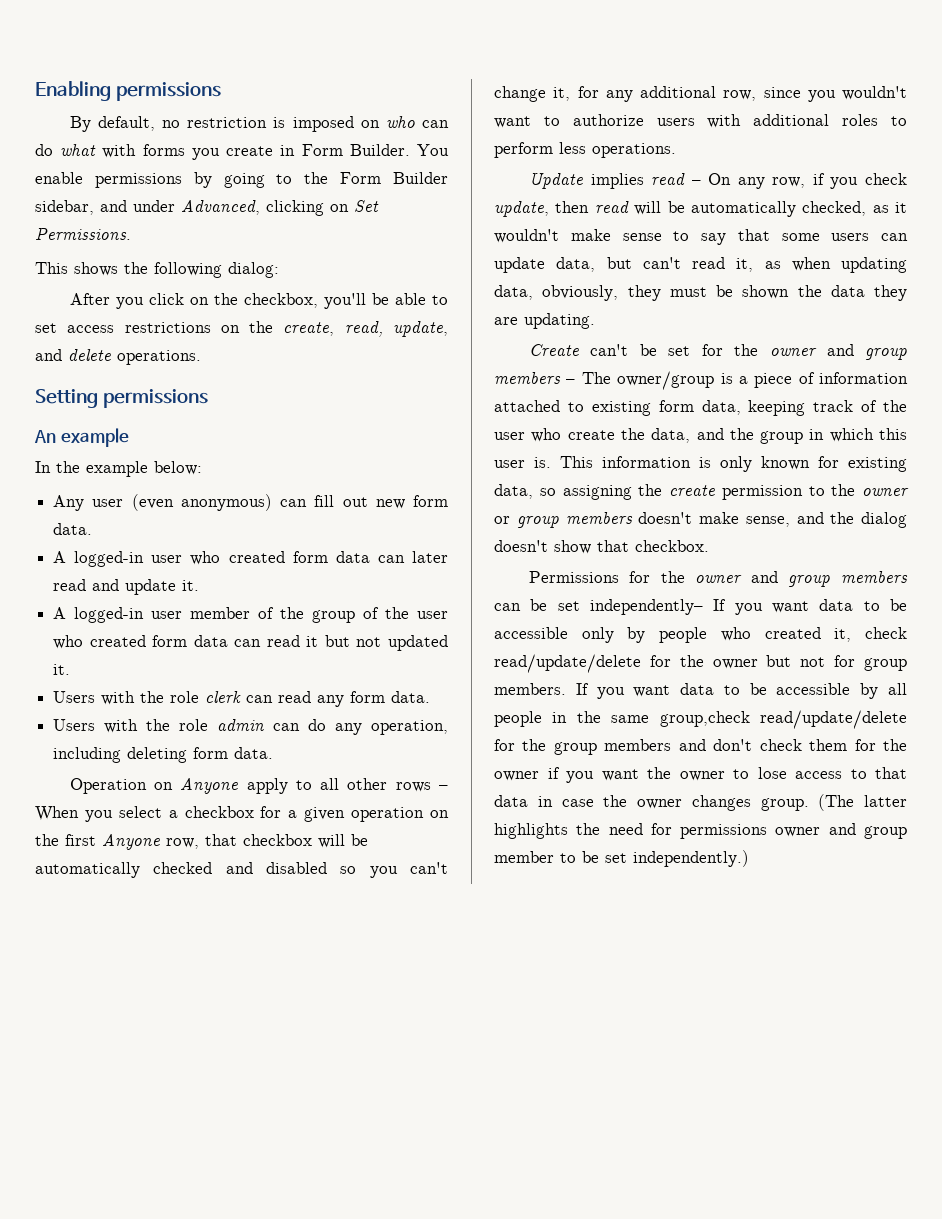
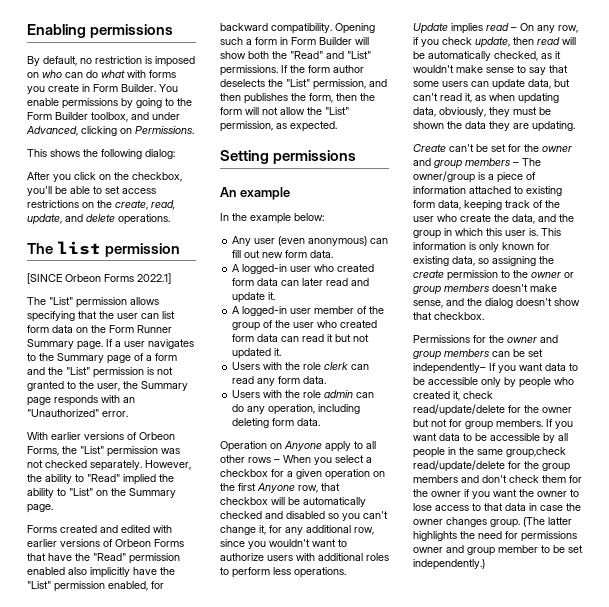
- You enable permissions by going to the Form Builder sidebar, and under Advanced, clicking on Set Permissions.
+ You enable permissions by going to the Form Builder toolbox, and under Advanced, clicking on Permissions.
+ The list permission
+ [SINCE Orbeon Forms 2022.1]
+ The "List" permission allows specifying that the user can list form data on the Form Runner Summary page. If a user navigates to the Summary page of a form and the "List" permission is not granted to the user, the Summary page responds with an "Unauthorized" error.
+ With earlier versions of Orbeon Forms, the "List" permission was not checked separately. However, the ability to "Read" implied the ability to "List" on the Summary page.
+ Forms created and edited with earlier versions of Orbeon Forms that have the "Read" permission enabled also implicitly have the "List" permission enabled, for backward compatibility. Opening such a form in Form Builder will show both the "Read" and "List" permissions. If the form author deselects the "List" permission, and then publishes the form, then the form will not allow the "List" permission, as expected.

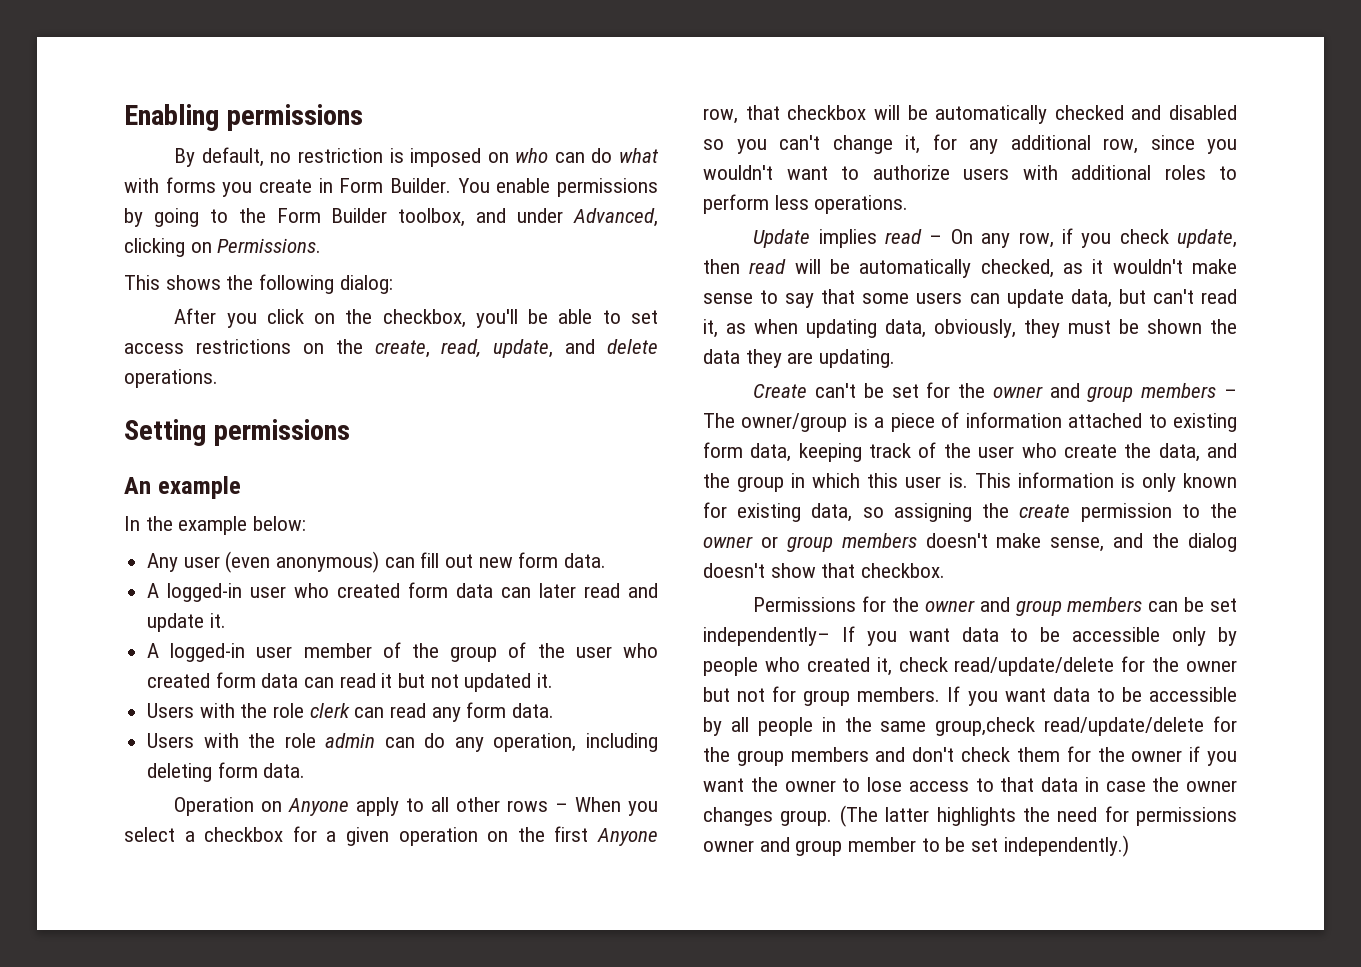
- The list permission
- [SINCE Orbeon Forms 2022.1]
- The "List" permission allows specifying that the user can list form data on the Form Runner Summary page. If a user navigates to the Summary page of a form and the "List" permission is not granted to the user, the Summary page responds with an "Unauthorized" error.
- With earlier versions of Orbeon Forms, the "List" permission was not checked separately. However, the ability to "Read" implied the ability to "List" on the Summary page.
- Forms created and edited with earlier versions of Orbeon Forms that have the "Read" permission enabled also implicitly have the "List" permission enabled, for backward compatibility. Opening such a form in Form Builder will show both the "Read" and "List" permissions. If the form author deselects the "List" permission, and then publishes the form, then the form will not allow the "List" permission, as expected.

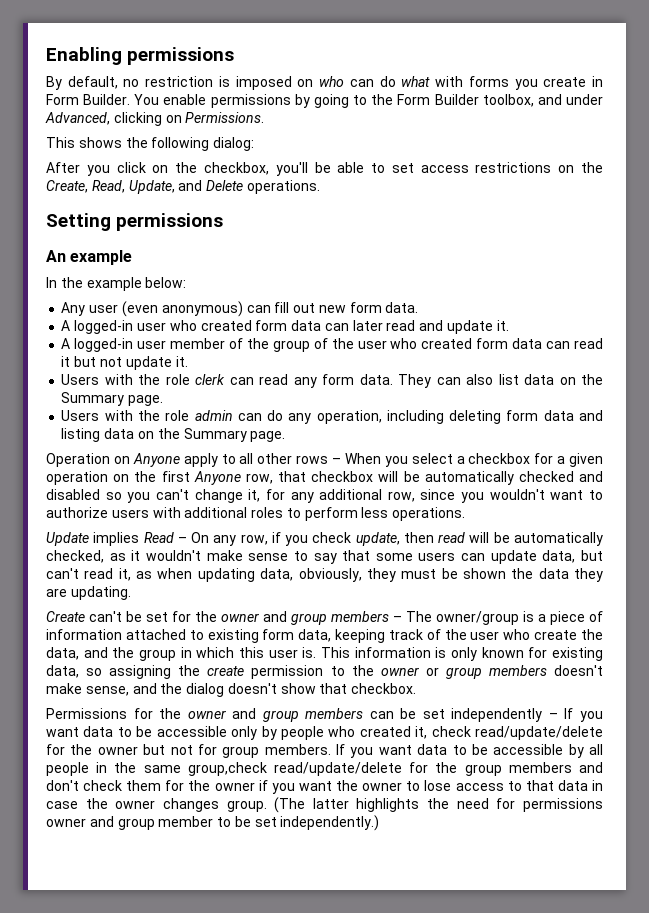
- After you click on the checkbox, you'll be able to set access restrictions on the create, read, update, and delete operations.
+ After you click on the checkbox, you'll be able to set access restrictions on the Create, Read, Update, and Delete operations.
- A logged-in user member of the group of the user who created form data can read it but not updated it.
+ A logged-in user member of the group of the user who created form data can read it but not update it.
+ They can also list data on the Summary page.
- Users with the role admin can do any operation, including deleting form data.
+ Users with the role admin can do any operation, including deleting form data and listing data on the Summary page.
- Update implies read – On any row, if you check update, then read will be automatically checked, as it wouldn't make sense to say that some users can update data, but can't read it, as when updating data, obviously, they must be shown the data they are updating.
+ Update implies Read – On any row, if you check update, then read will be automatically checked, as it wouldn't make sense to say that some users can update data, but can't read it, as when updating data, obviously, they must be shown the data they are updating.
- Permissions for the owner and group members can be set independently– If you want data to be accessible only by people who created it, check read/update/delete for the owner but not for group members.
+ Permissions for the owner and group members can be set independently – If you want data to be accessible only by people who created it, check read/update/delete for the owner but not for group members.

